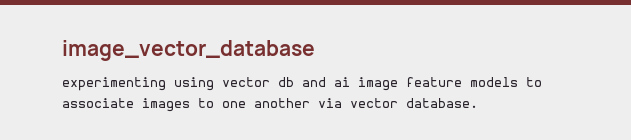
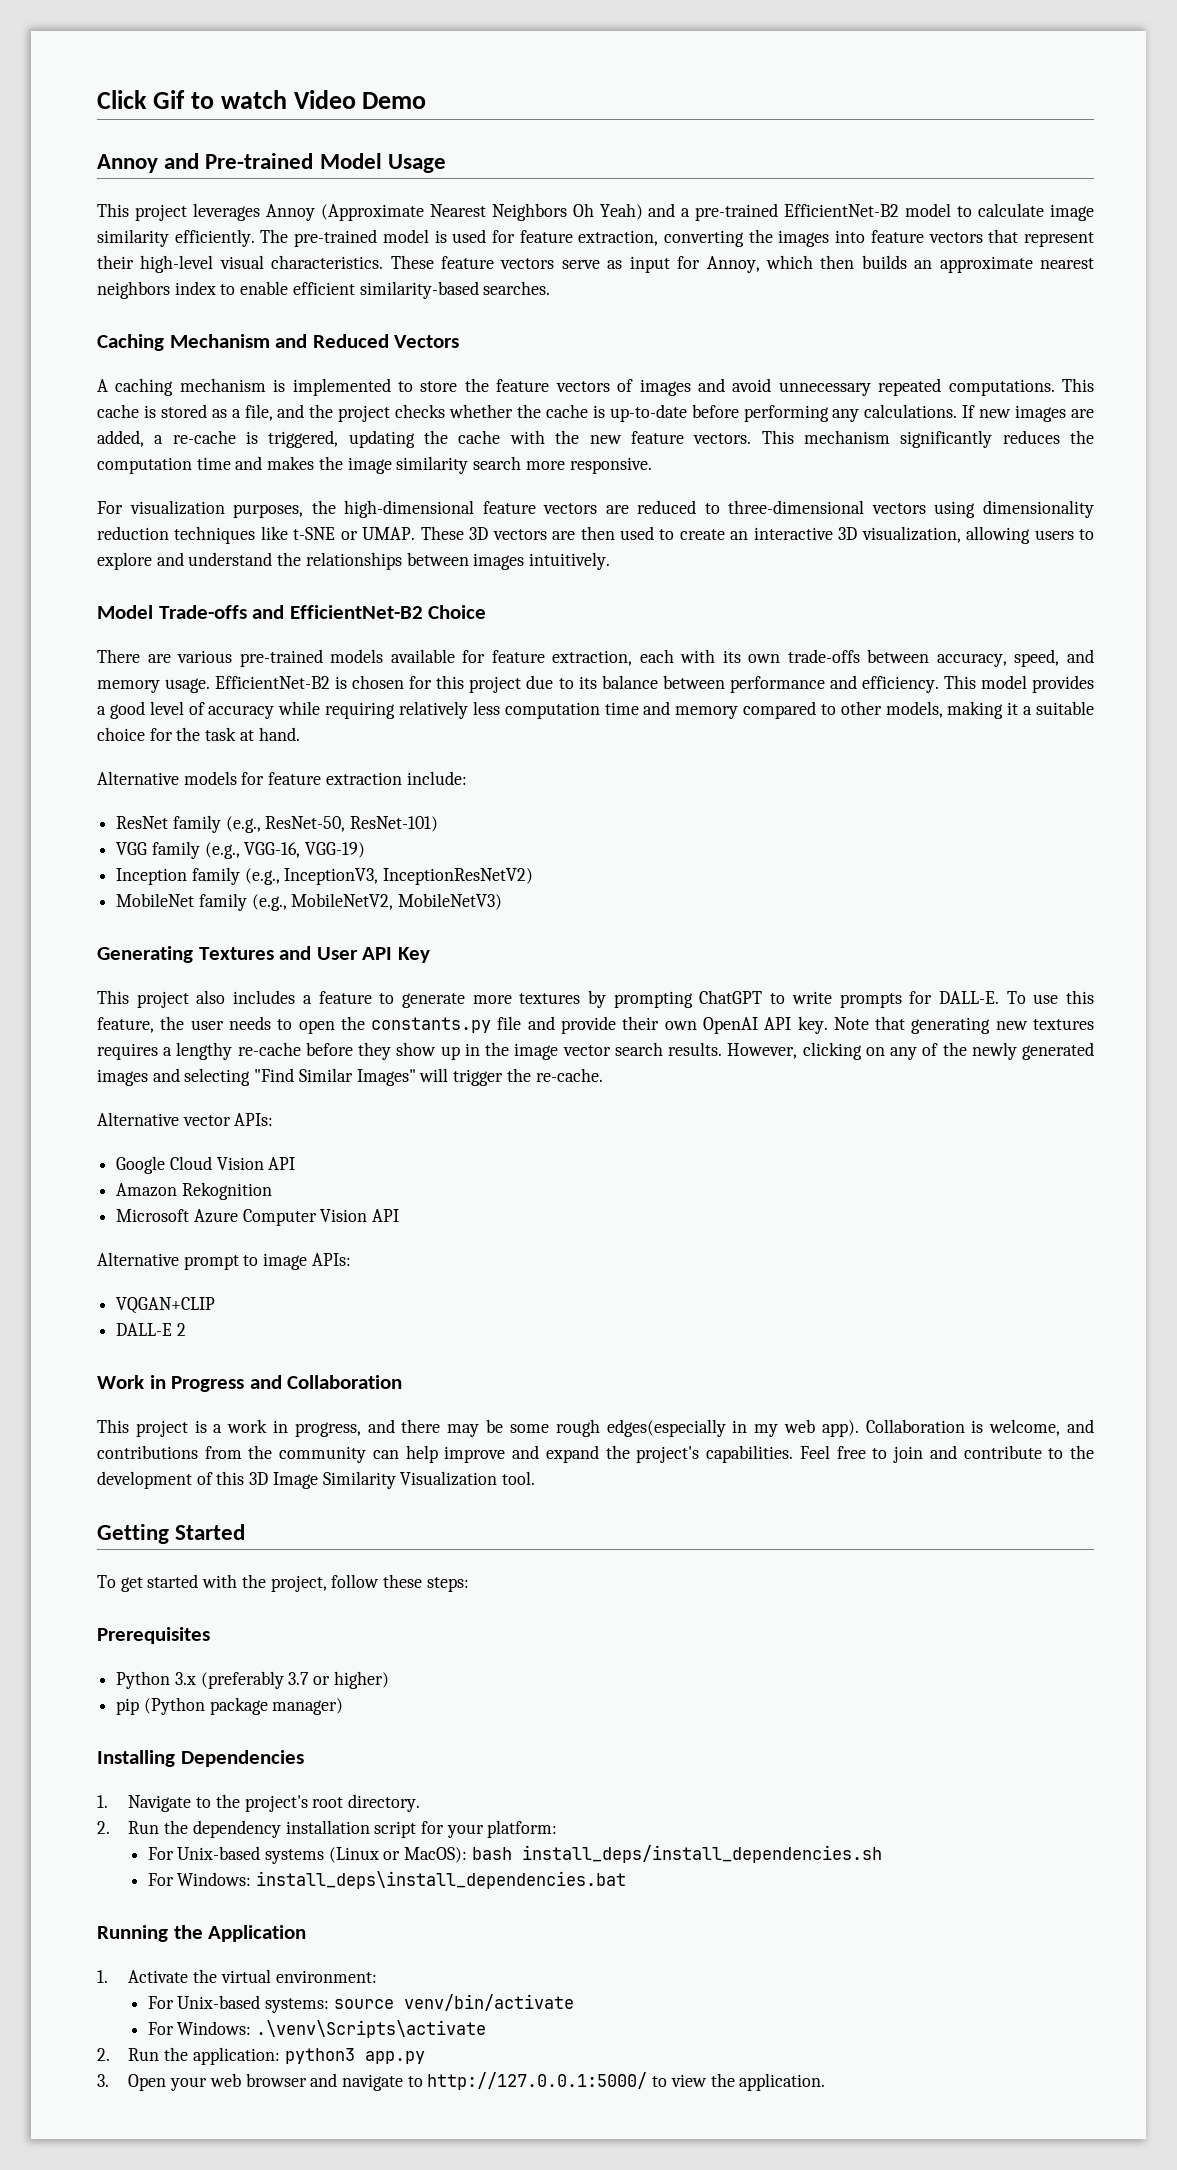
- image_vector_database
- experimenting using vector db and ai image feature models to associate images to one another via vector database.
+ Click Gif to watch Video Demo
+ Annoy and Pre-trained Model Usage
+ This project leverages Annoy (Approximate Nearest Neighbors Oh Yeah) and a pre-trained EfficientNet-B2 model to calculate image similarity efficiently. The pre-trained model is used for feature extraction, converting the images into feature vectors that represent their high-level visual characteristics. These feature vectors serve as input for Annoy, which then builds an approximate nearest neighbors index to enable efficient similarity-based searches.
+ Caching Mechanism and Reduced Vectors
+ A caching mechanism is implemented to store the feature vectors of images and avoid unnecessary repeated computations. This cache is stored as a file, and the project checks whether the cache is up-to-date before performing any calculations. If new images are added, a re-cache is triggered, updating the cache with the new feature vectors. This mechanism significantly reduces the computation time and makes the image similarity search more responsive.
+ For visualization purposes, the high-dimensional feature vectors are reduced to three-dimensional vectors using dimensionality reduction techniques like t-SNE or UMAP. These 3D vectors are then used to create an interactive 3D visualization, allowing users to explore and understand the relationships between images intuitively.
+ Model Trade-offs and EfficientNet-B2 Choice
+ There are various pre-trained models available for feature extraction, each with its own trade-offs between accuracy, speed, and memory usage. EfficientNet-B2 is chosen for this project due to its balance between performance and efficiency. This model provides a good level of accuracy while requiring relatively less computation time and memory compared to other models, making it a suitable choice for the task at hand.
+ Alternative models for feature extraction include:
+ ResNet family (e.g., ResNet-50, ResNet-101)
+ VGG family (e.g., VGG-16, VGG-19)
+ Inception family (e.g., InceptionV3, InceptionResNetV2)
+ MobileNet family (e.g., MobileNetV2, MobileNetV3)
+ Generating Textures and User API Key
+ This project also includes a feature to generate more textures by prompting ChatGPT to write prompts for DALL-E. To use this feature, the user needs to open the constants.py file and provide their own OpenAI API key. Note that generating new textures requires a lengthy re-cache before they show up in the image vector search results. However, clicking on any of the newly generated images and selecting "Find Similar Images" will trigger the re-cache.
+ Alternative vector APIs:
+ Google Cloud Vision API
+ Amazon Rekognition
+ Microsoft Azure Computer Vision API
+ Alternative prompt to image APIs:
+ VQGAN+CLIP
+ DALL-E 2
+ Work in Progress and Collaboration
+ This project is a work in progress, and there may be some rough edges(especially in my web app). Collaboration is welcome, and contributions from the community can help improve and expand the project's capabilities. Feel free to join and contribute to the development of this 3D Image Similarity Visualization tool.
+ Getting Started
+ To get started with the project, follow these steps:
+ Prerequisites
+ Python 3.x (preferably 3.7 or higher)
+ pip (Python package manager)
+ Installing Dependencies
+ 1. Navigate to the project's root directory.
+ 2. Run the dependency installation script for your platform:
+ For Unix-based systems (Linux or MacOS): bash install_deps/install_dependencies.sh
+ For Windows: install_deps\install_dependencies.bat
+ Running the Application
+ 1. Activate the virtual environment:
+ For Unix-based systems: source venv/bin/activate
+ For Windows: .\venv\Scripts\activate
+ 2. Run the application: python3 app.py
+ 3. Open your web browser and navigate to http://127.0.0.1:5000/ to view the application.

